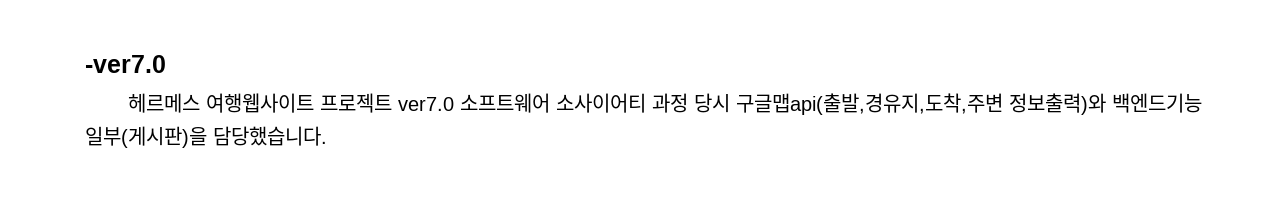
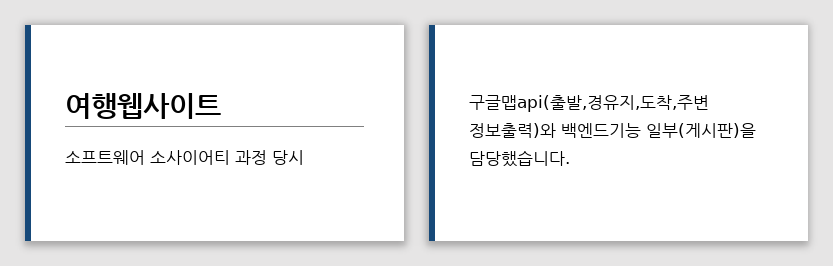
- -ver7.0
- 헤르메스 여행웹사이트 프로젝트 ver7.0 소프트웨어 소사이어티 과정 당시 구글맵api(출발,경유지,도착,주변 정보출력)와 백엔드기능 일부(게시판)을 담당했습니다.
+ 여행웹사이트
+ 소프트웨어 소사이어티 과정 당시 구글맵api(출발,경유지,도착,주변 정보출력)와 백엔드기능 일부(게시판)을 담당했습니다.

